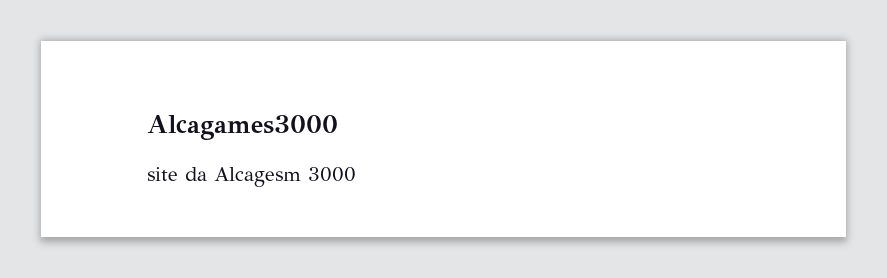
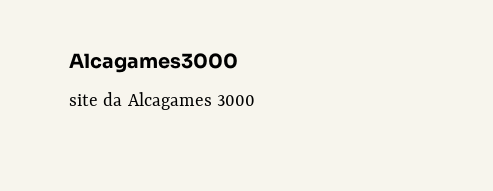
- site da Alcagesm 3000
+ site da Alcagames 3000

